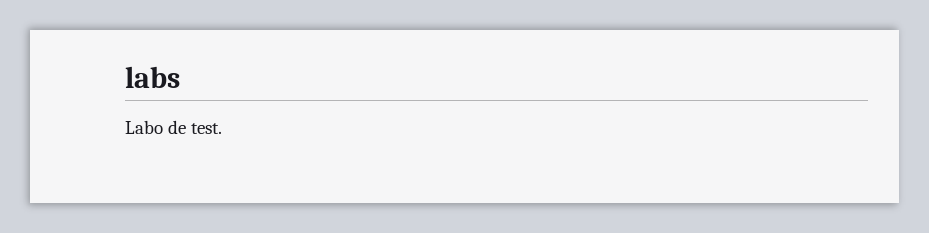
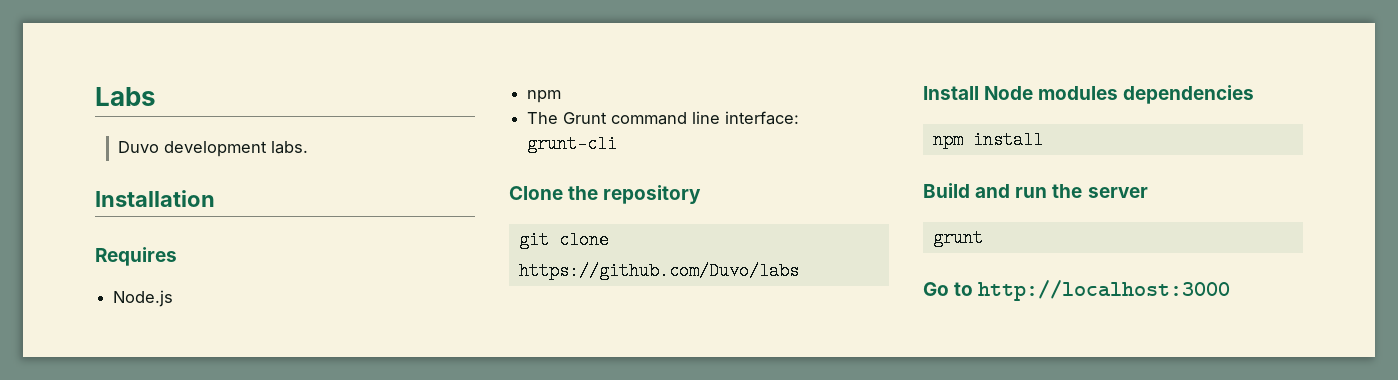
- labs
- Labo de test.
+ Labs
+ Duvo development labs.
+ Installation
+ Requires
+ Node.js
+ npm
+ The Grunt command line interface: grunt-cli
+ Clone the repository
+ git clone https://github.com/Duvo/labs
+ Install Node modules dependencies
+ npm install
+ Build and run the server
+ grunt
+ Go to http://localhost:3000

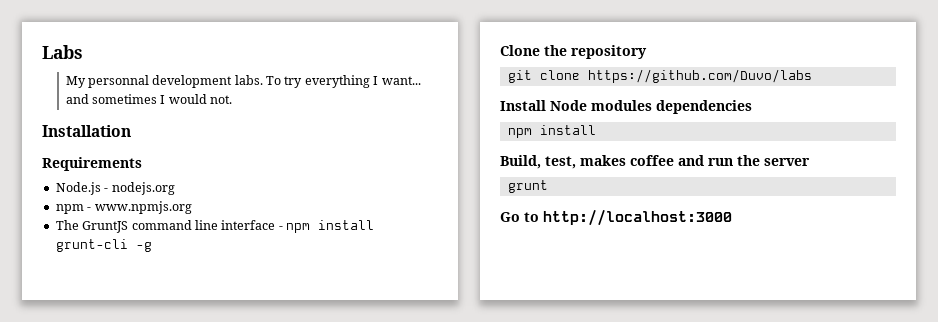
- Duvo development labs.
+ My personnal development labs. To try everything I want... and sometimes I would not.
- Requires
+ Requirements
- Node.js
- npm
+ Node.js - nodejs.org
+ npm - www.npmjs.org
- The Grunt command line interface: grunt-cli
+ The GruntJS command line interface - npm install grunt-cli -g
- Build and run the server
+ Build, test, makes coffee and run the server

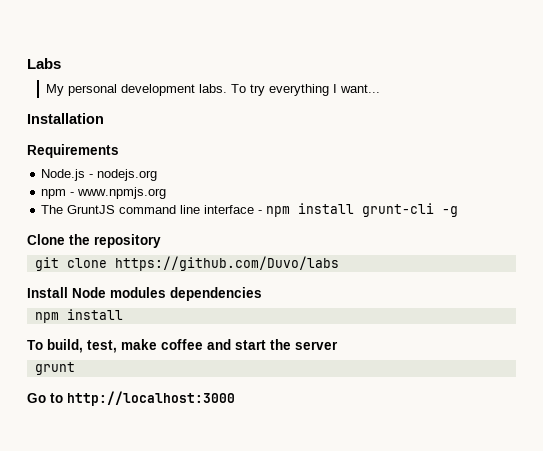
- My personnal development labs.
+ My personal development labs.
- To try everything I want... and sometimes I would not.
+ To try everything I want...
- Build, test, makes coffee and run the server
+ To build, test, make coffee and start the server

